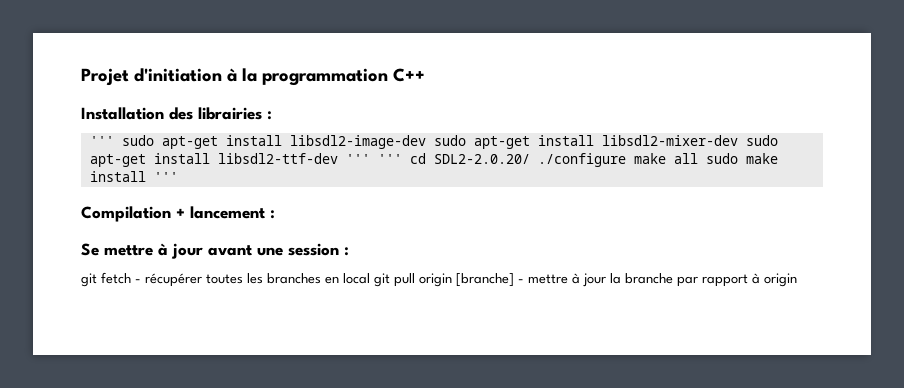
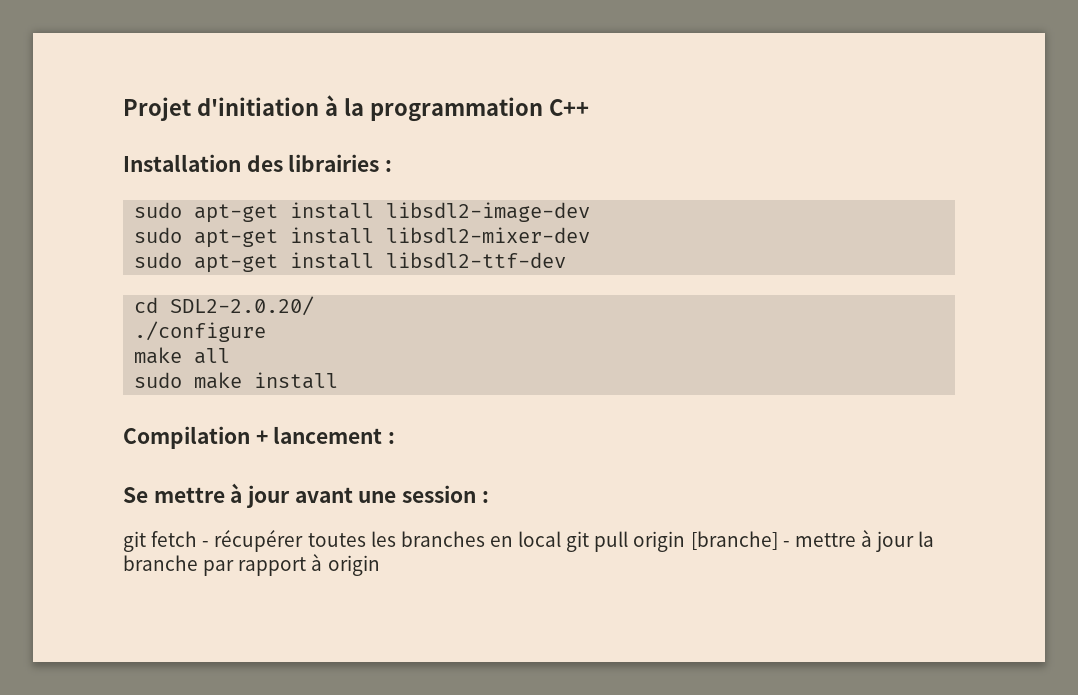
- ''' sudo apt-get install libsdl2-image-dev sudo apt-get install libsdl2-mixer-dev sudo apt-get install libsdl2-ttf-dev ''' ''' cd SDL2-2.0.20/ ./configure make all sudo make install '''
+ sudo apt-get install libsdl2-image-dev
+ sudo apt-get install libsdl2-mixer-dev
+ sudo apt-get install libsdl2-ttf-dev
+ cd SDL2-2.0.20/
+ ./configure
+ make all
+ sudo make install

